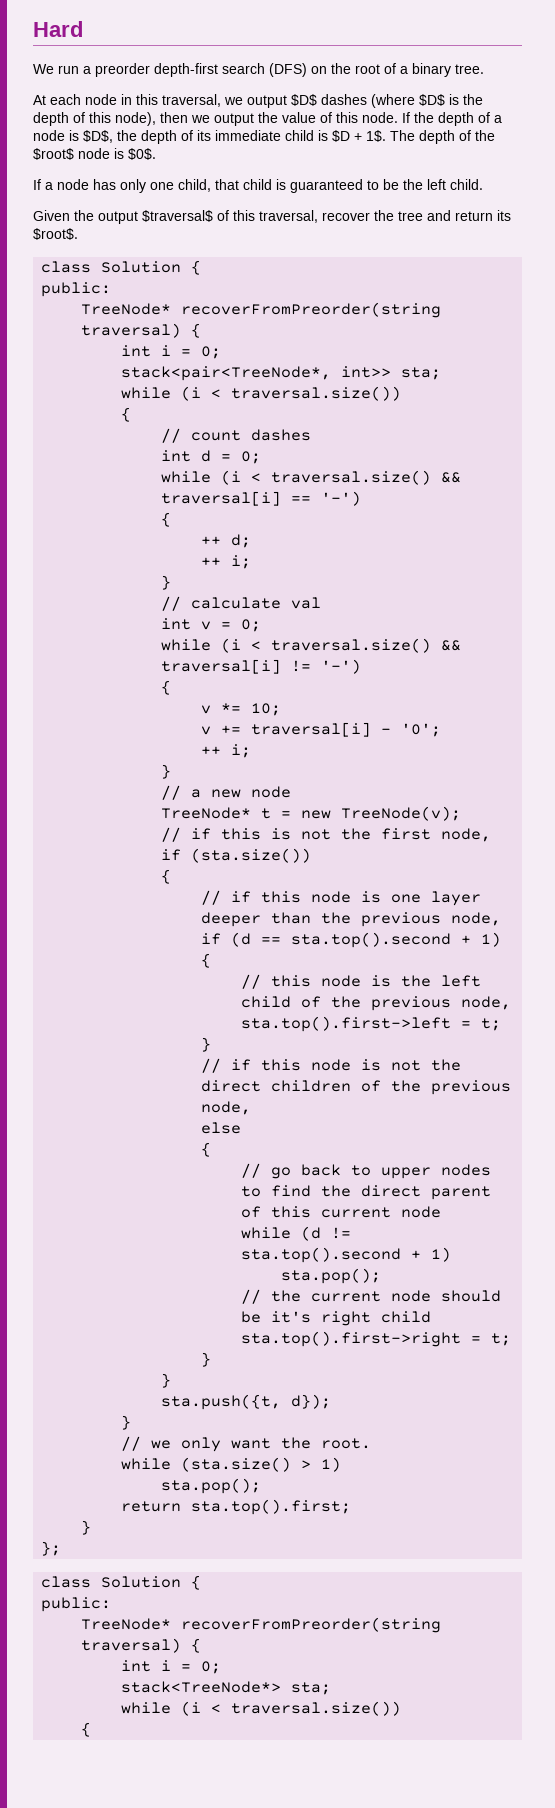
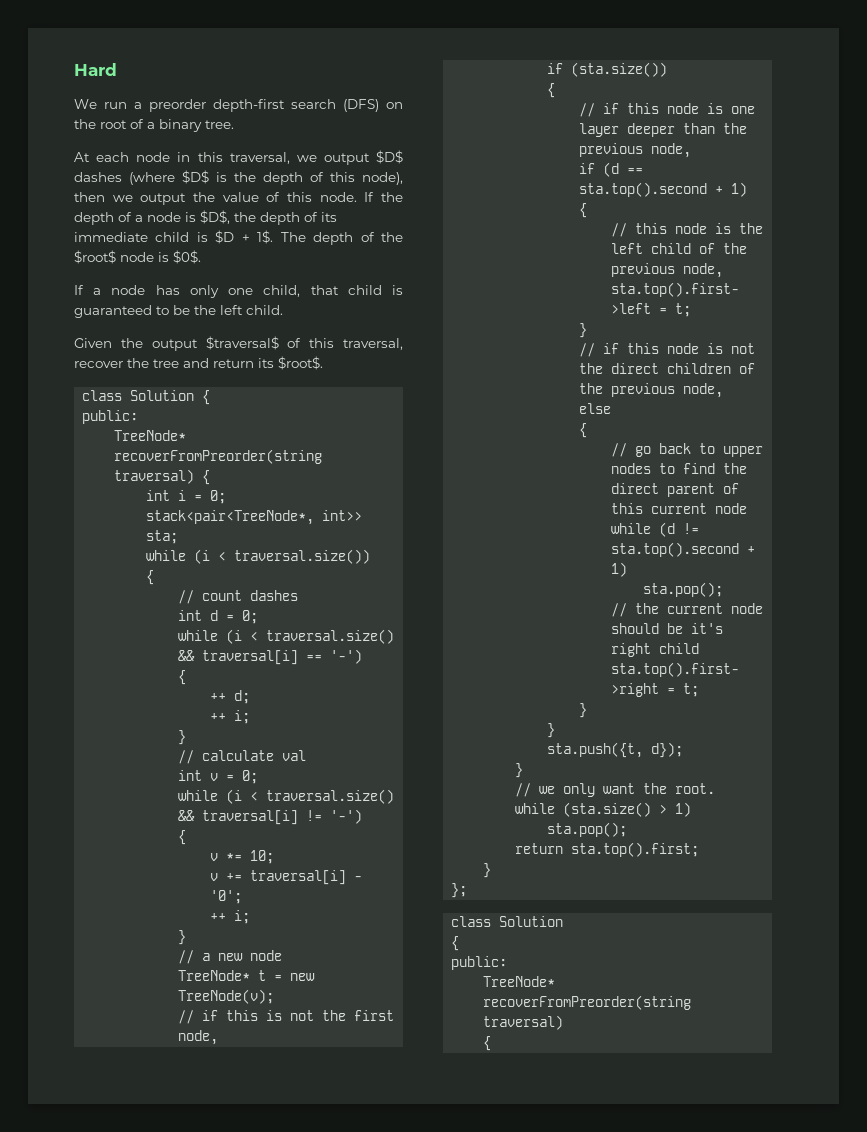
  };
- class Solution {
+ class Solution
+ {
  public:
- TreeNode* recoverFromPreorder(string traversal) {
- int i = 0;
- stack<TreeNode*> sta;
- while (i < traversal.size())
+ TreeNode* recoverFromPreorder(string traversal)

